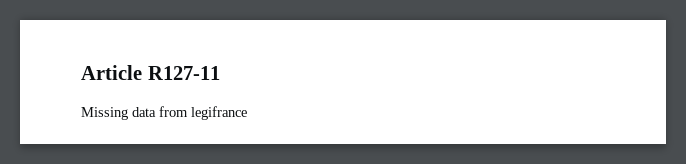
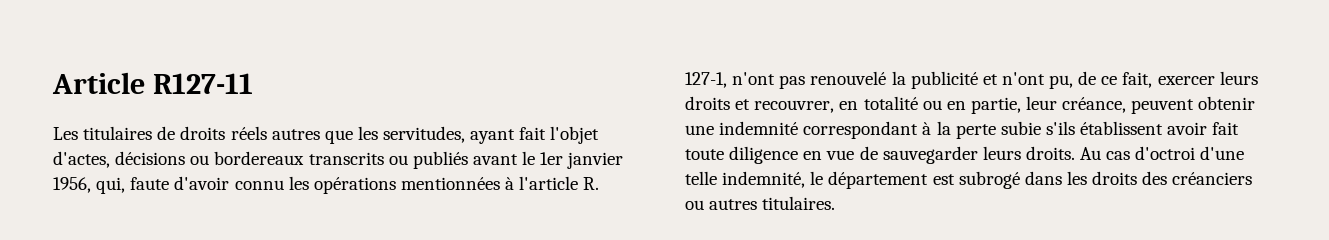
- Missing data from legifrance
+ Les titulaires de droits réels autres que les servitudes, ayant fait l'objet d'actes, décisions ou bordereaux transcrits ou publiés avant le 1er janvier 1956, qui, faute d'avoir connu les opérations mentionnées à l'article R. 127-1, n'ont pas renouvelé la publicité et n'ont pu, de ce fait, exercer leurs droits et recouvrer, en totalité ou en partie, leur créance, peuvent obtenir une indemnité correspondant à la perte subie s'ils établissent avoir fait toute diligence en vue de sauvegarder leurs droits. Au cas d'octroi d'une telle indemnité, le département est subrogé dans les droits des créanciers ou autres titulaires.

